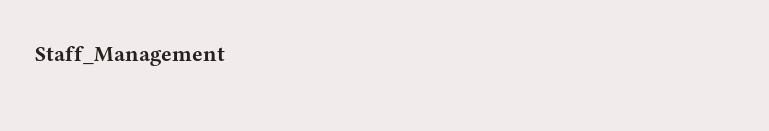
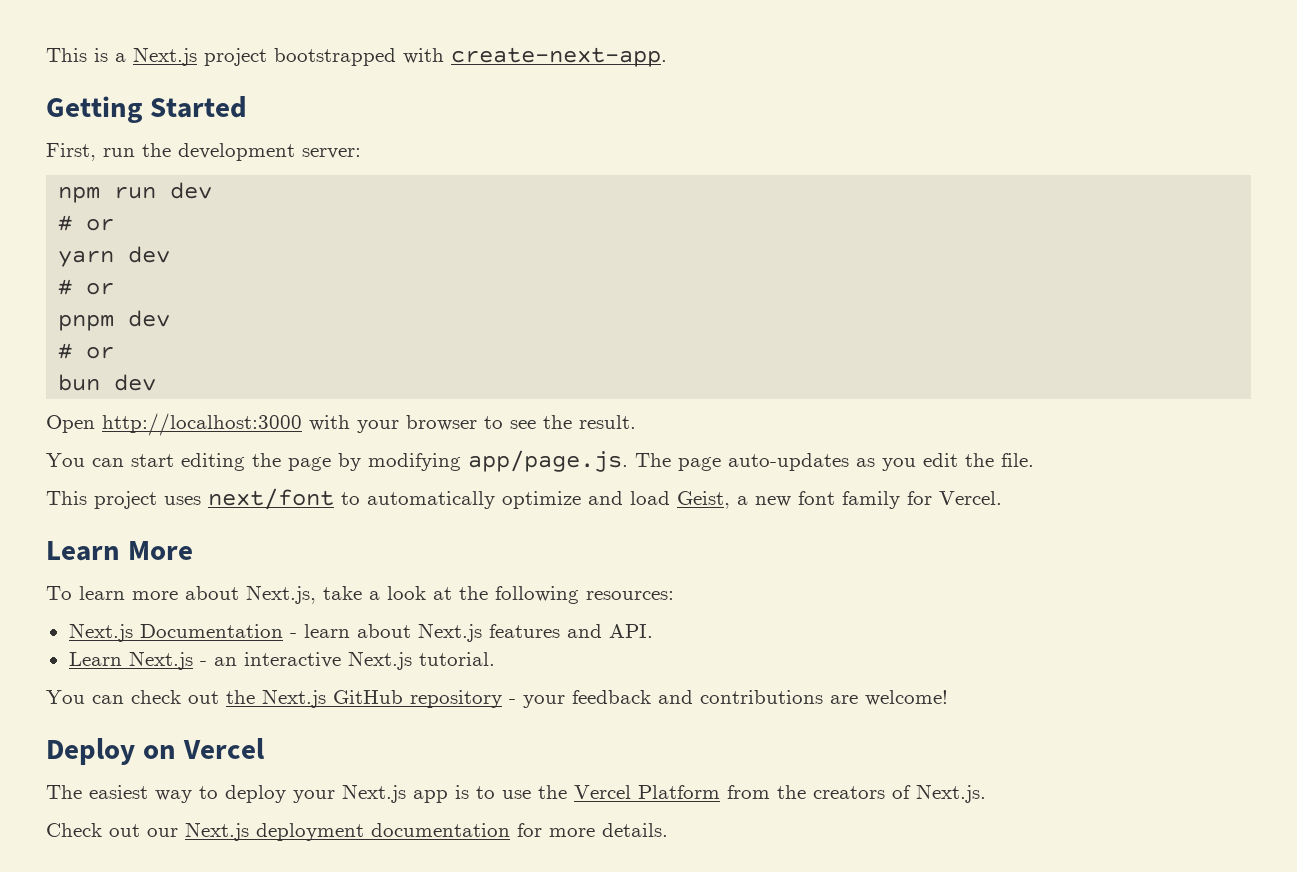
- Staff_Management
+ This is a Next.js project bootstrapped with create-next-app.
+ Getting Started
+ First, run the development server:
+ npm run dev
+ # or
+ yarn dev
+ # or
+ pnpm dev
+ # or
+ bun dev
+ Open http://localhost:3000 with your browser to see the result.
+ You can start editing the page by modifying app/page.js. The page auto-updates as you edit the file.
+ This project uses next/font to automatically optimize and load Geist, a new font family for Vercel.
+ Learn More
+ To learn more about Next.js, take a look at the following resources:
+ Next.js Documentation - learn about Next.js features and API.
+ Learn Next.js - an interactive Next.js tutorial.
+ You can check out the Next.js GitHub repository - your feedback and contributions are welcome!
+ Deploy on Vercel
+ The easiest way to deploy your Next.js app is to use the Vercel Platform from the creators of Next.js.
+ Check out our Next.js deployment documentation for more details.

